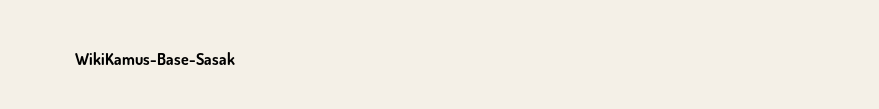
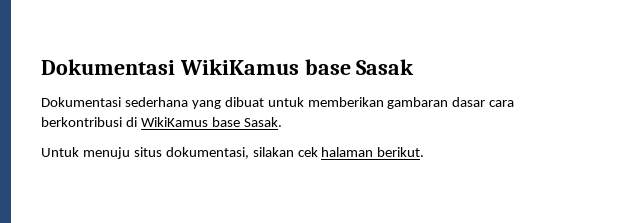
- WikiKamus-Base-Sasak
+ Dokumentasi WikiKamus base Sasak
+ Dokumentasi sederhana yang dibuat untuk memberikan gambaran dasar cara berkontribusi di WikiKamus base Sasak.
+ Untuk menuju situs dokumentasi, silakan cek halaman berikut.

